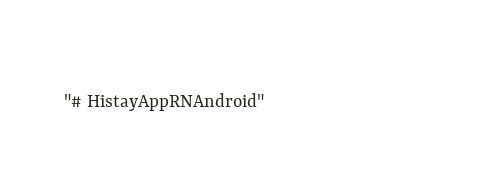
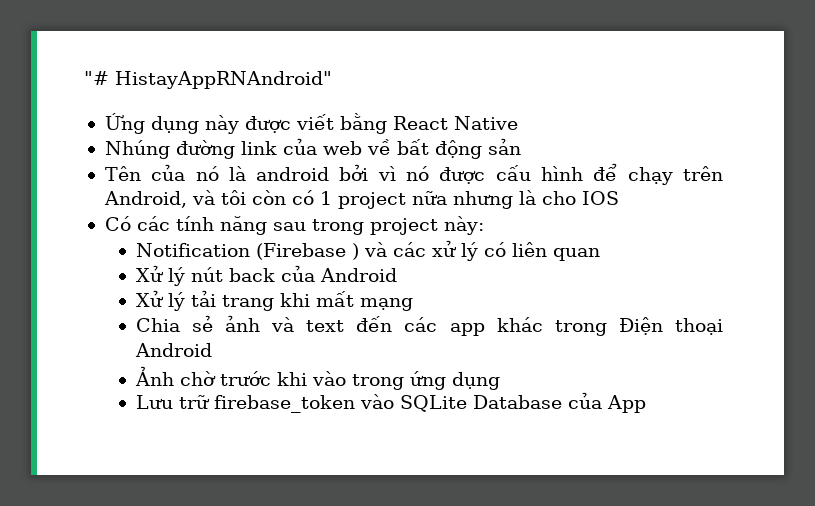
+ Ứng dụng này được viết bằng React Native
+ Nhúng đường link của web về bất động sản
+ Tên của nó là android bởi vì nó được cấu hình để chạy trên Android, và tôi còn có 1 project nữa nhưng là cho IOS
+ Có các tính năng sau trong project này:
+ Notification (Firebase ) và các xử lý có liên quan
+ Xử lý nút back của Android
+ Xử lý tải trang khi mất mạng
+ Chia sẻ ảnh và text đến các app khác trong Điện thoại Android
+ Ảnh chờ trước khi vào trong ứng dụng
+ Lưu trữ firebase_token vào SQLite Database của App

